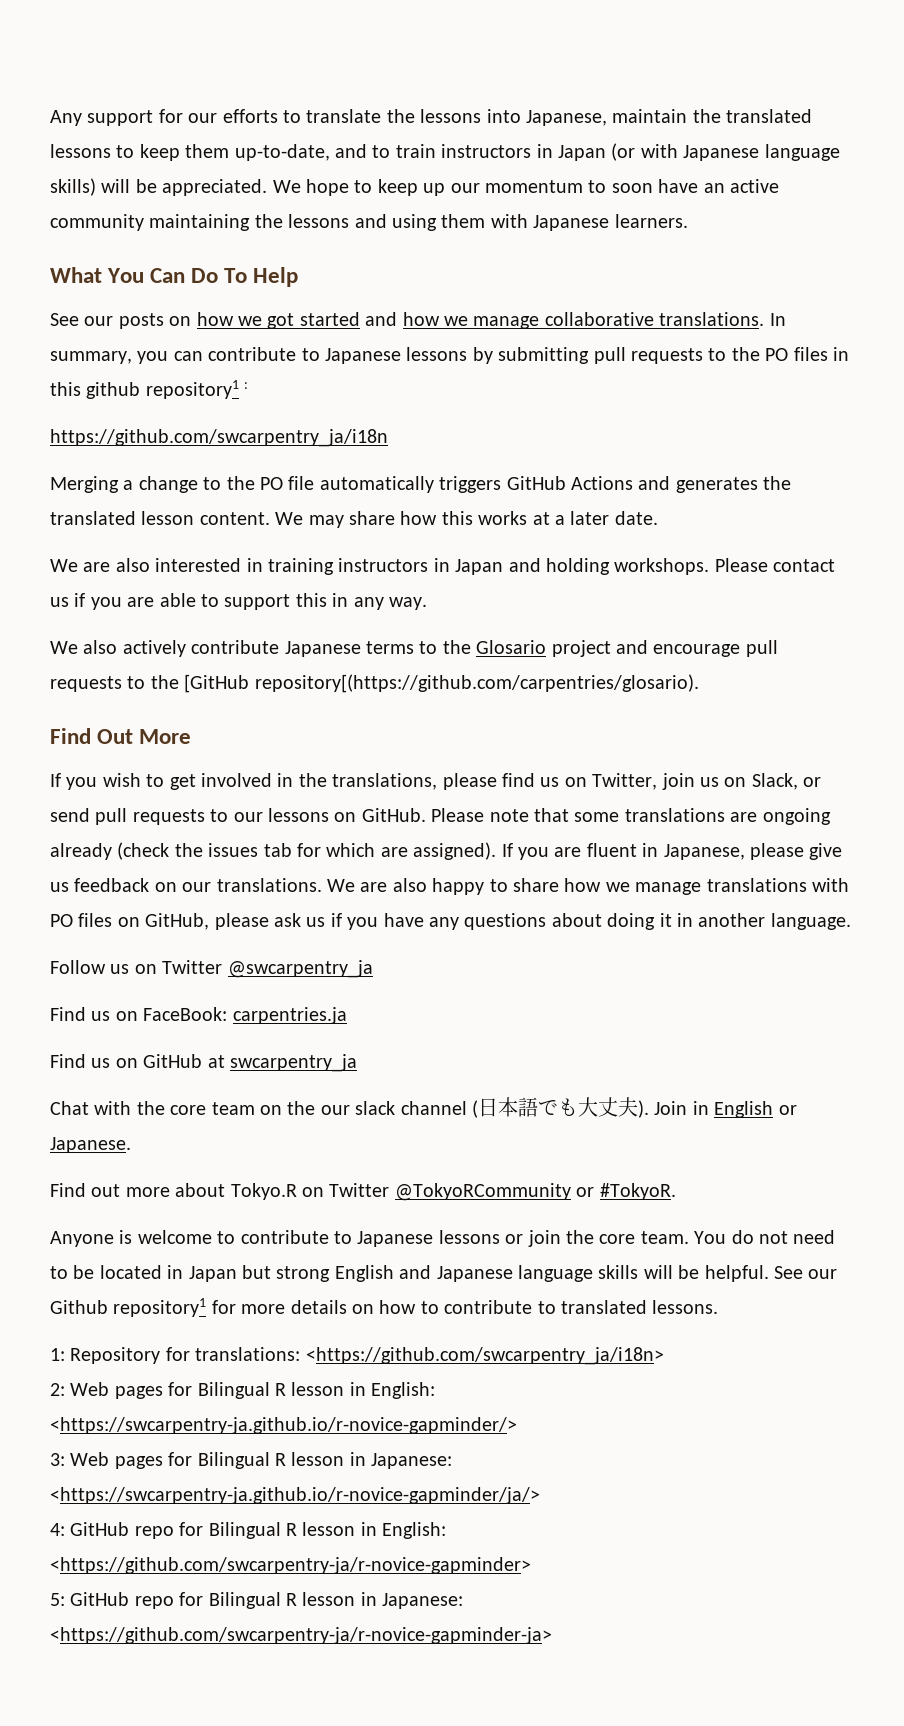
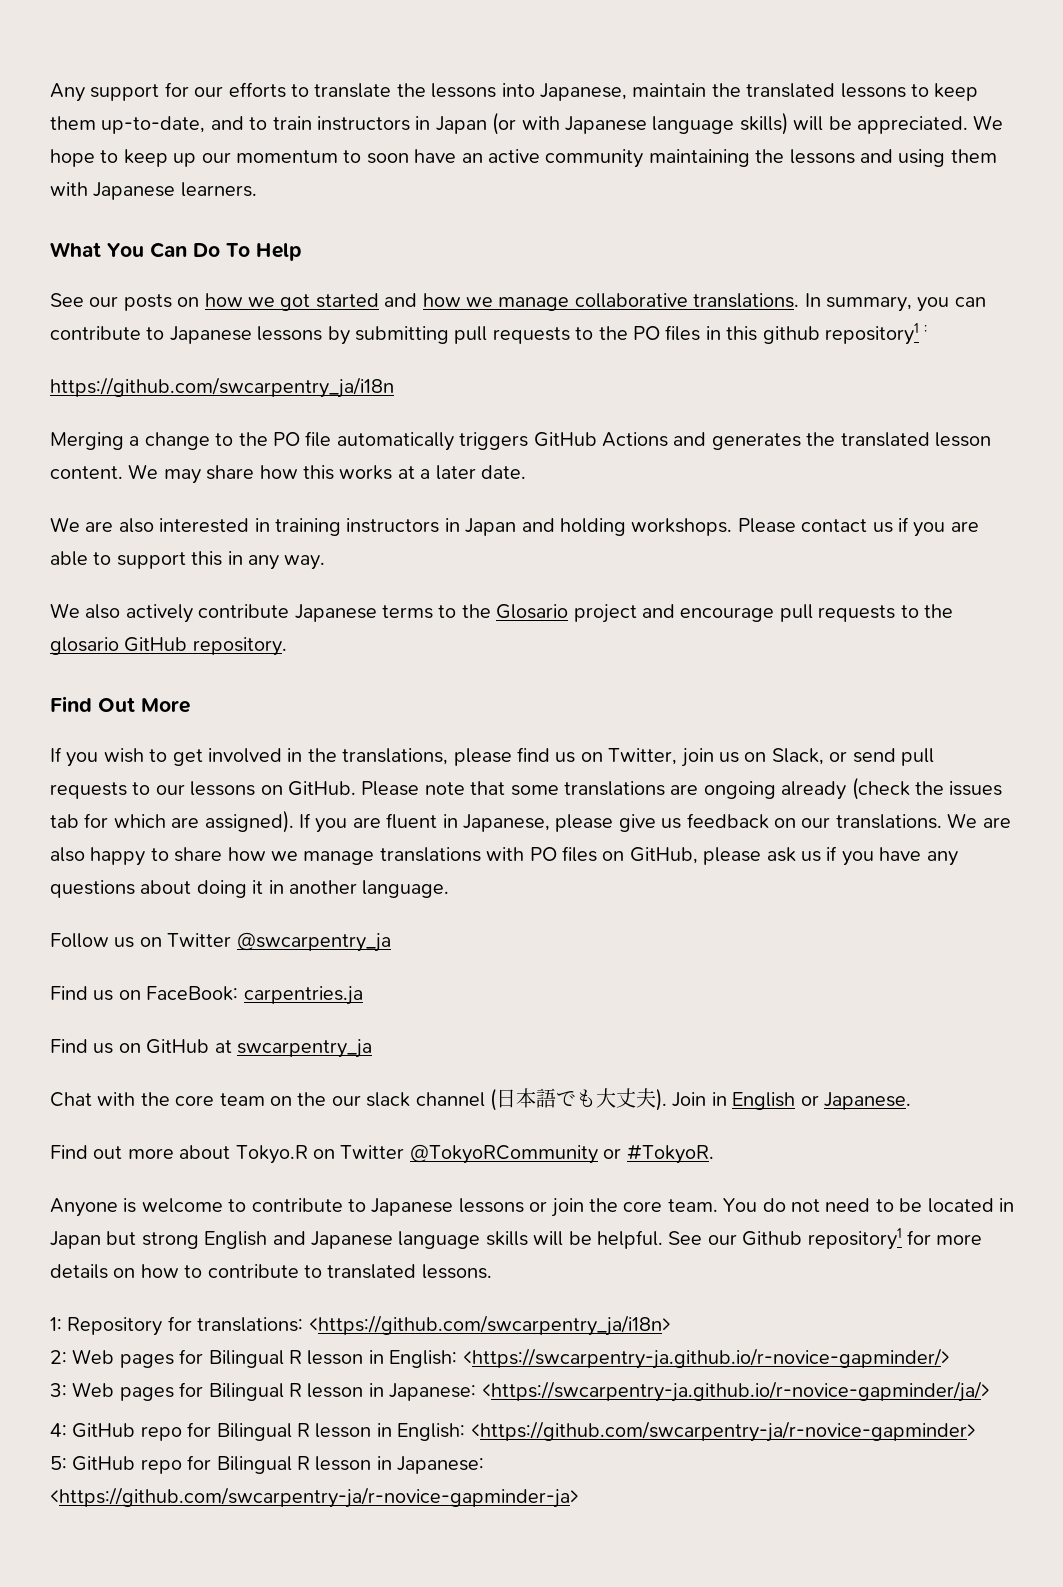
- We also actively contribute Japanese terms to the Glosario project and encourage pull requests to the [GitHub repository[(https://github.com/carpentries/glosario).
+ We also actively contribute Japanese terms to the Glosario project and encourage pull requests to the glosario GitHub repository.

